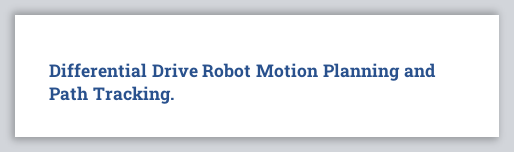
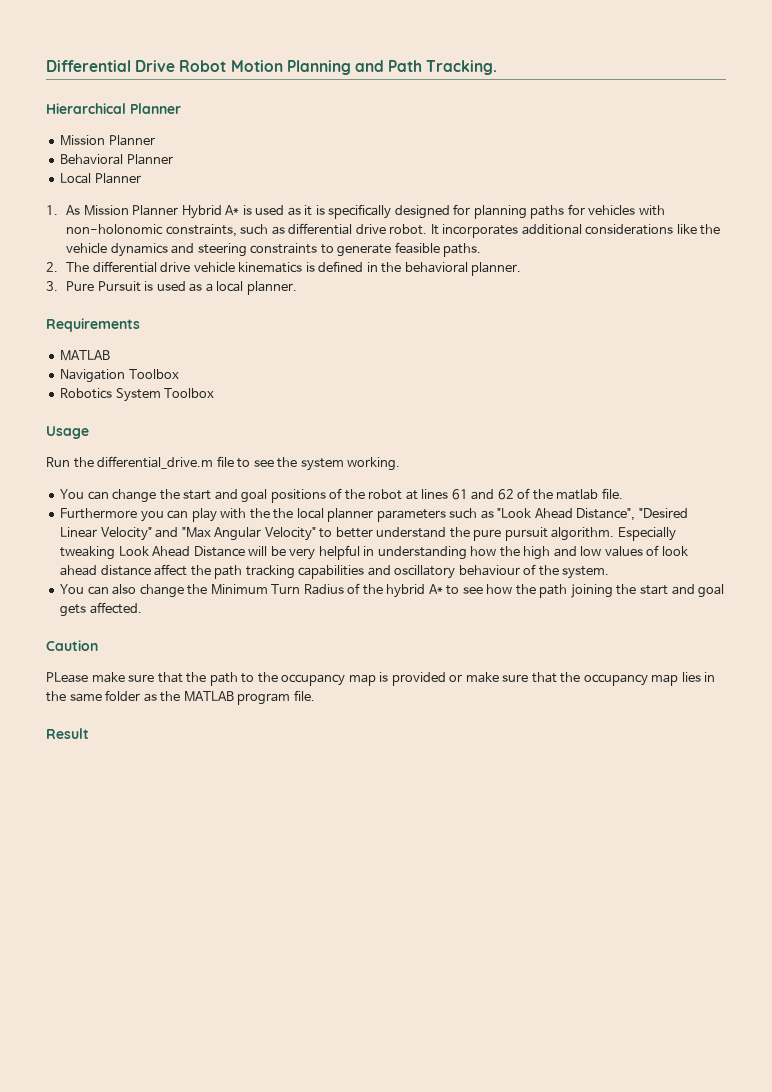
+ Hierarchical Planner
+ Mission Planner
+ Behavioral Planner
+ Local Planner
+ 1. As Mission Planner Hybrid A* is used as it is specifically designed for planning paths for vehicles with non-holonomic constraints, such as differential drive robot. It incorporates additional considerations like the vehicle dynamics and steering constraints to generate feasible paths.
+ 2. The differential drive vehicle kinematics is defined in the behavioral planner.
+ 3. Pure Pursuit is used as a local planner.
+ Requirements
+ MATLAB
+ Navigation Toolbox
+ Robotics System Toolbox
+ Usage
+ Run the differential_drive.m file to see the system working.
+ You can change the start and goal positions of the robot at lines 61 and 62 of the matlab file.
+ Furthermore you can play with the the local planner parameters such as "Look Ahead Distance", "Desired Linear Velocity" and "Max Angular Velocity" to better understand the pure pursuit algorithm. Especially tweaking Look Ahead Distance will be very helpful in understanding how the high and low values of look ahead distance affect the path tracking capabilities and oscillatory behaviour of the system.
+ You can also change the Minimum Turn Radius of the hybrid A* to see how the path joining the start and goal gets affected.
+ Caution
+ PLease make sure that the path to the occupancy map is provided or make sure that the occupancy map lies in the same folder as the MATLAB program file.
+ Result

